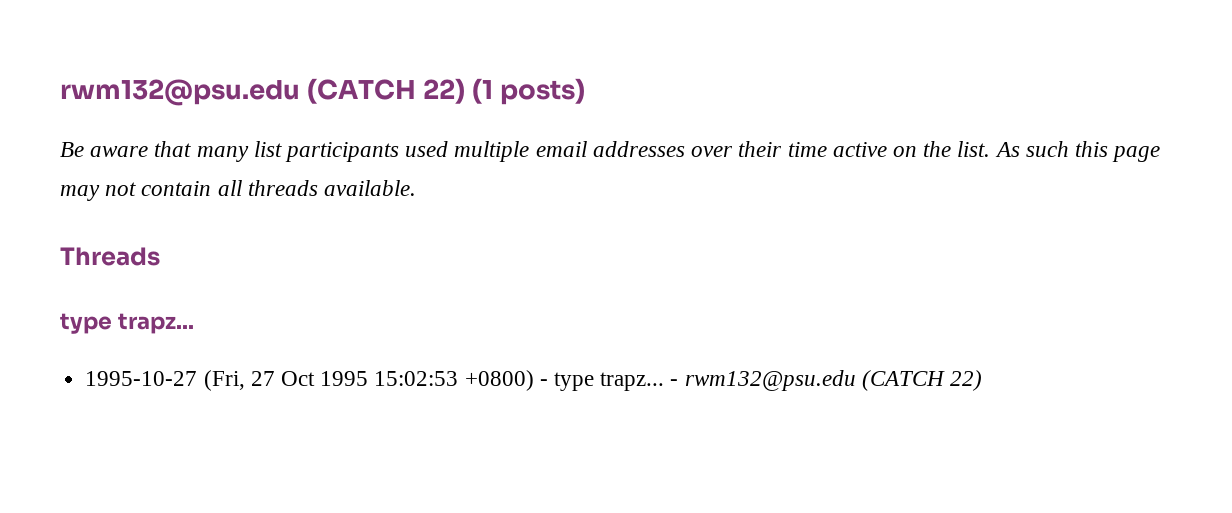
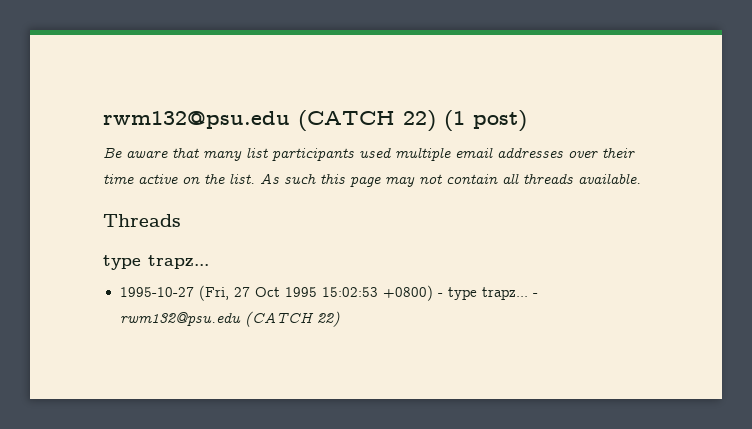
- rwm132@psu.edu (CATCH 22) (1 posts)
+ rwm132@psu.edu (CATCH 22) (1 post)

